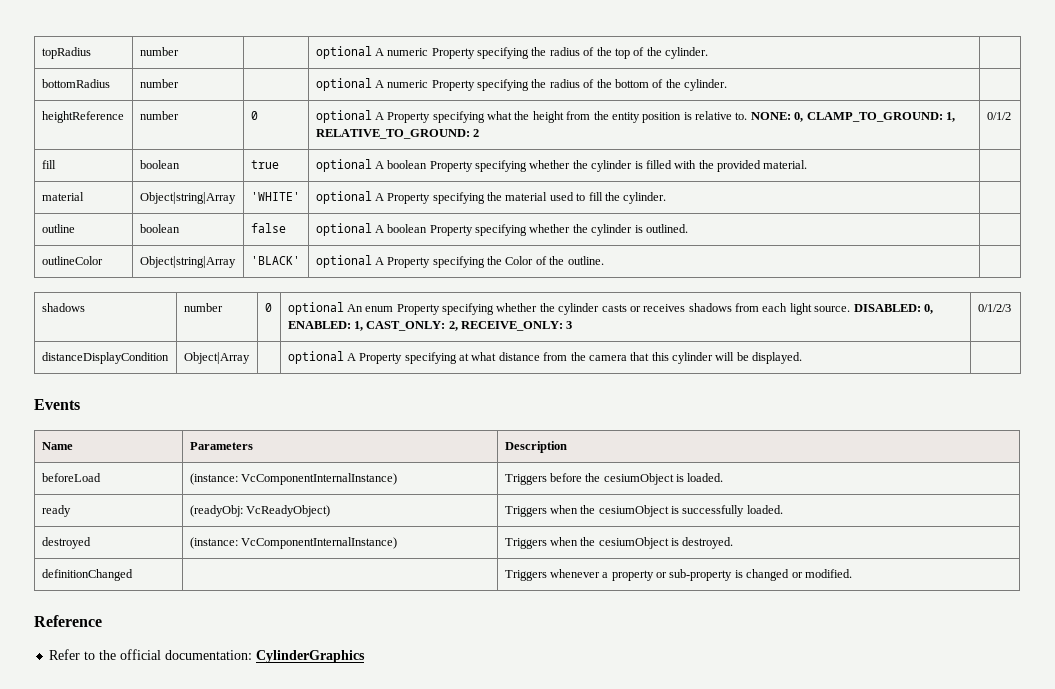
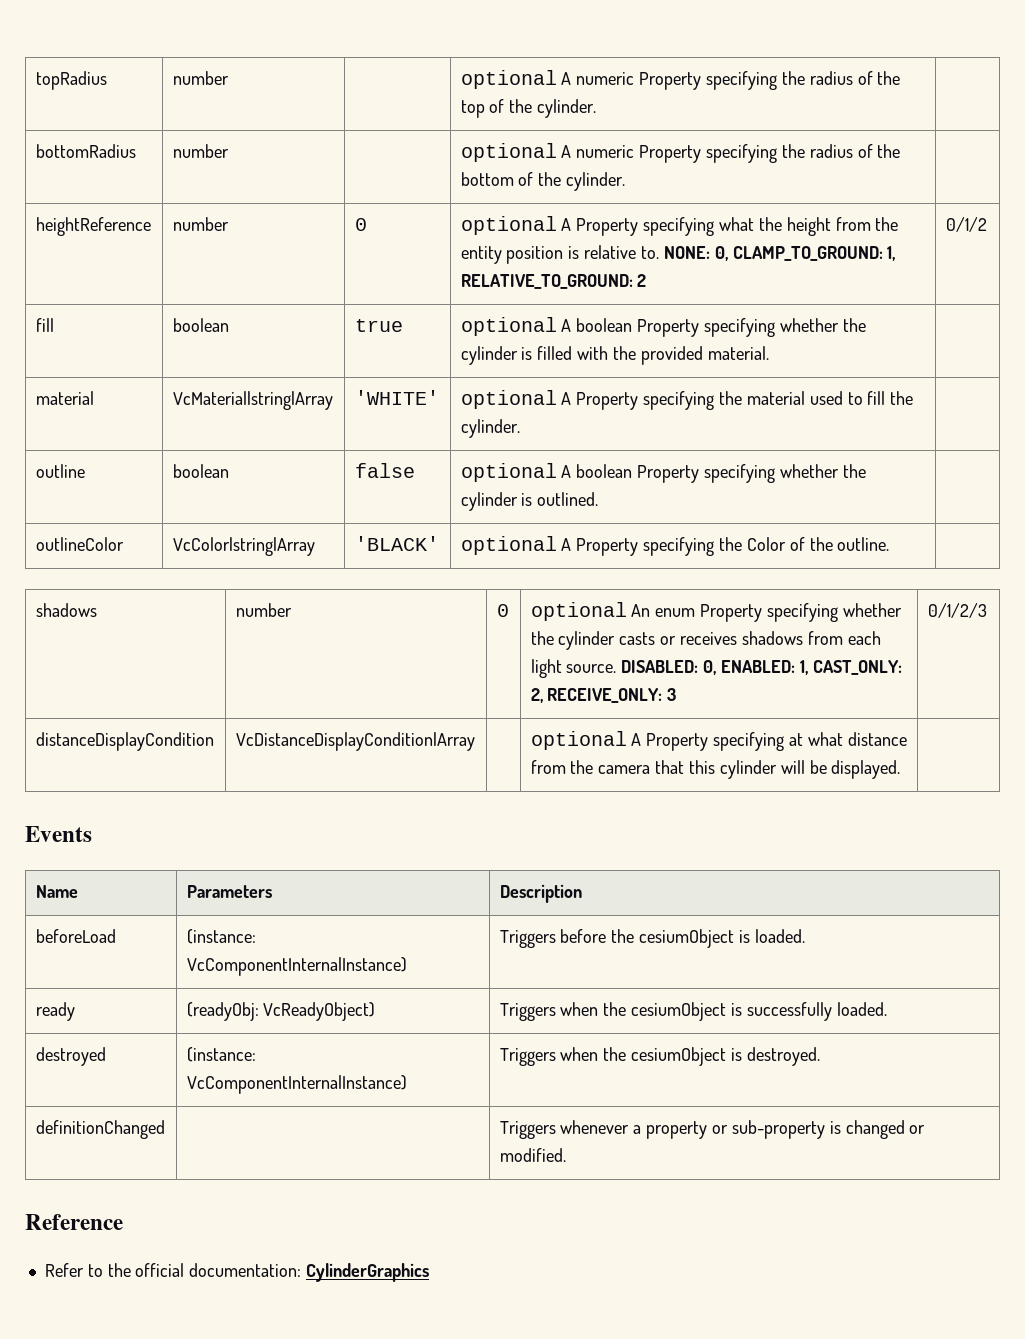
- material | Object|string|Array | 'WHITE' | optional A Property specifying the material used to fill the cylinder. |
+ material | VcMaterial|string|Array | 'WHITE' | optional A Property specifying the material used to fill the cylinder. |
- outlineColor | Object|string|Array | 'BLACK' | optional A Property specifying the Color of the outline. |
+ outlineColor | VcColor|string|Array | 'BLACK' | optional A Property specifying the Color of the outline. |
- distanceDisplayCondition | Object|Array | | optional A Property specifying at what distance from the camera that this cylinder will be displayed. |
+ distanceDisplayCondition | VcDistanceDisplayCondition|Array | | optional A Property specifying at what distance from the camera that this cylinder will be displayed. |

